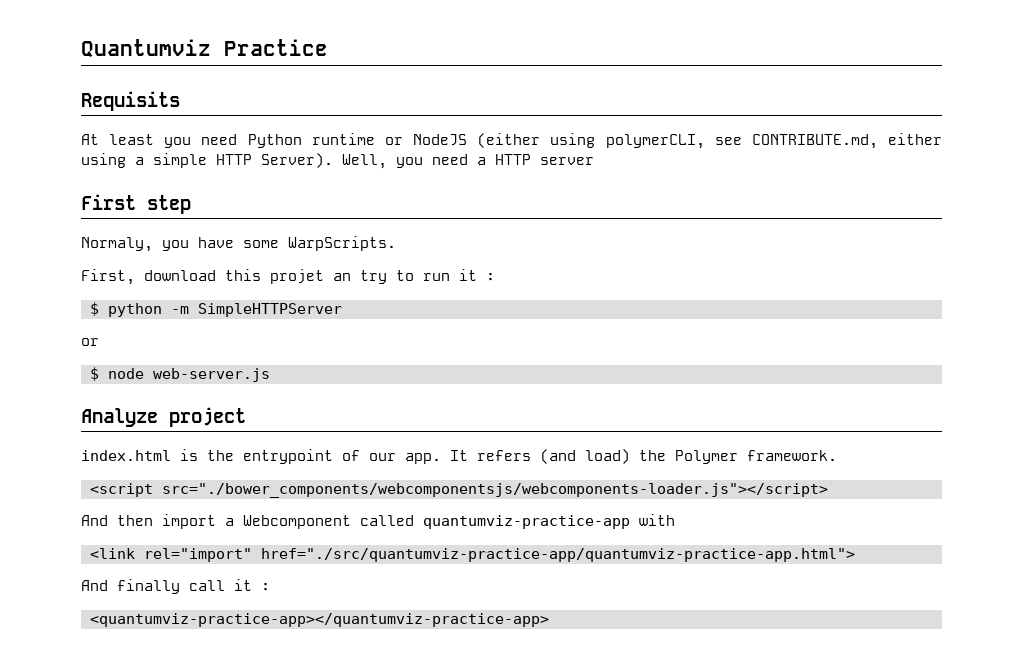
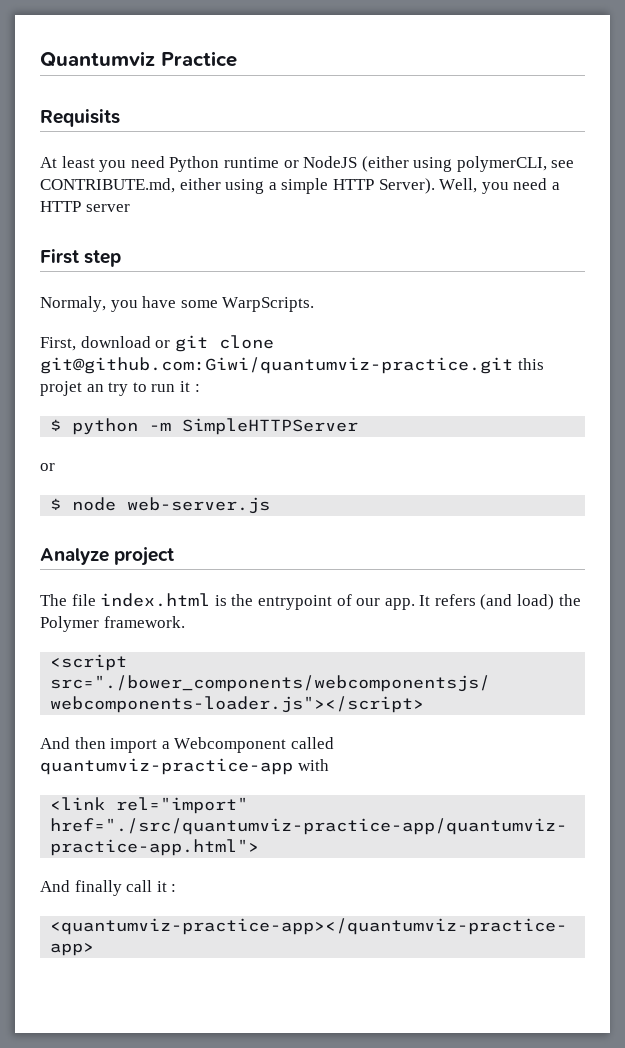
- First, download this projet an try to run it :
+ First, download or git clone git@github.com:Giwi/quantumviz-practice.git this projet an try to run it :
- index.html is the entrypoint of our app.
+ The file index.html is the entrypoint of our app.

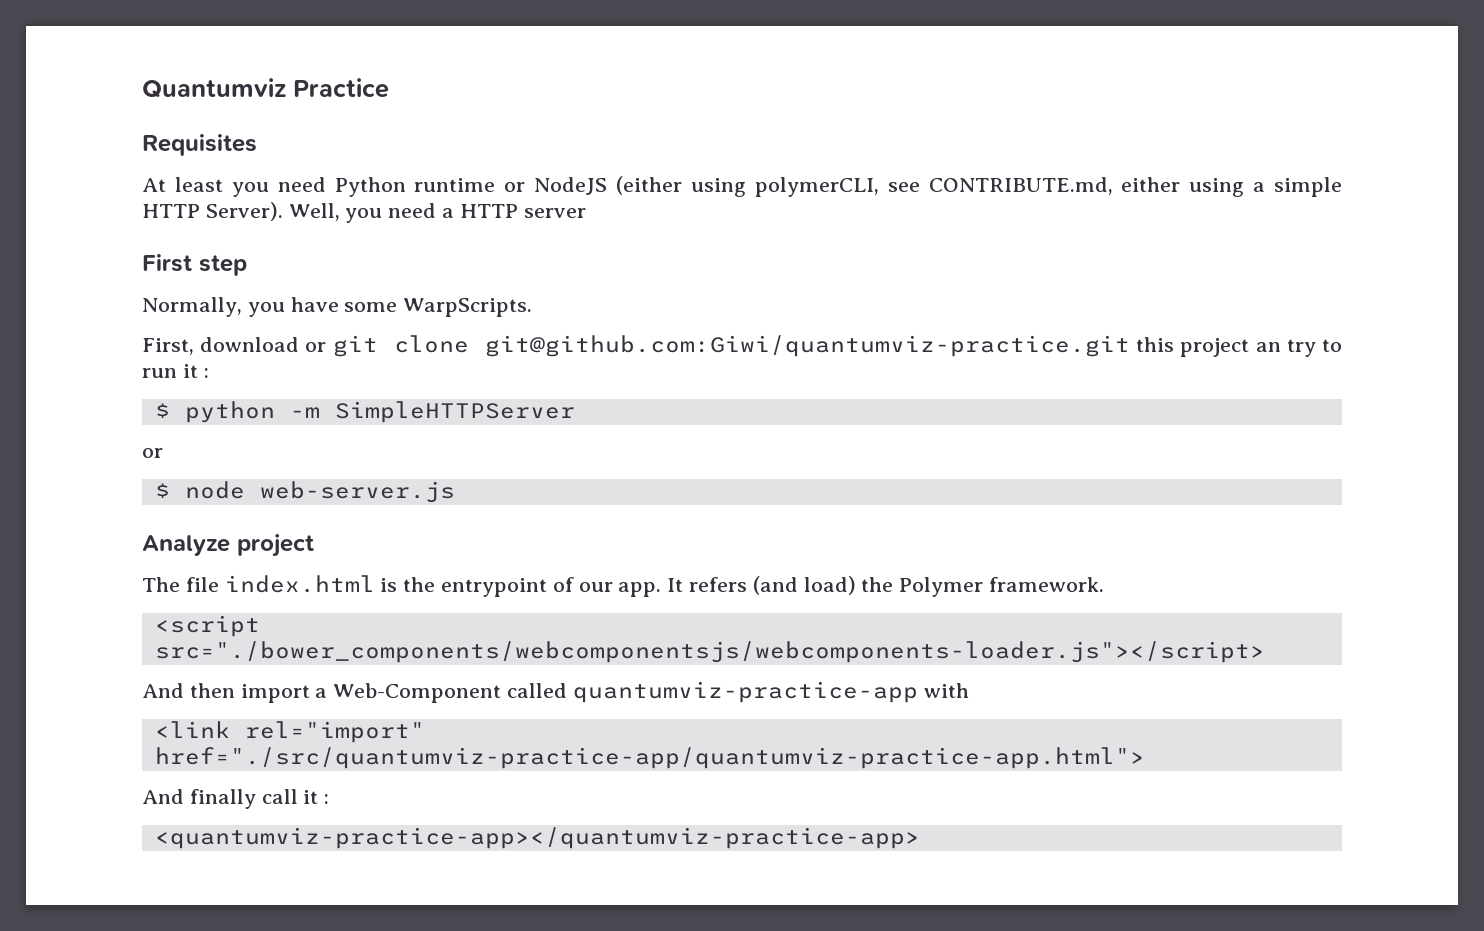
- Requisits
+ Requisites
- Normaly, you have some WarpScripts.
+ Normally, you have some WarpScripts.
- First, download or git clone git@github.com:Giwi/quantumviz-practice.git this projet an try to run it :
+ First, download or git clone git@github.com:Giwi/quantumviz-practice.git this project an try to run it :
- And then import a Webcomponent called quantumviz-practice-app with
+ And then import a Web-Component called quantumviz-practice-app with

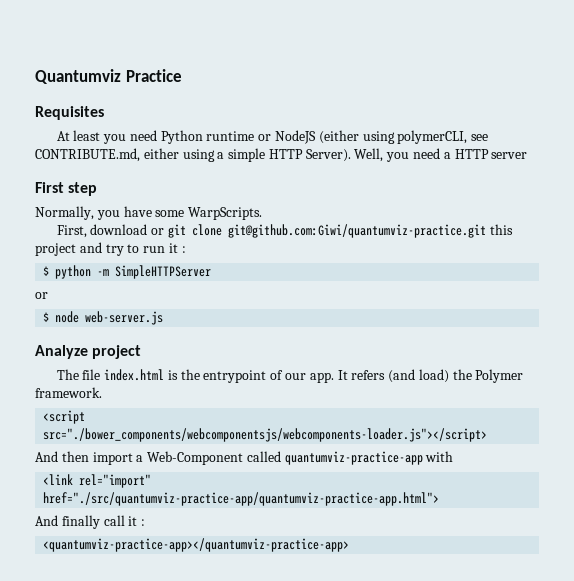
- First, download or git clone git@github.com:Giwi/quantumviz-practice.git this project an try to run it :
+ First, download or git clone git@github.com:Giwi/quantumviz-practice.git this project and try to run it :

